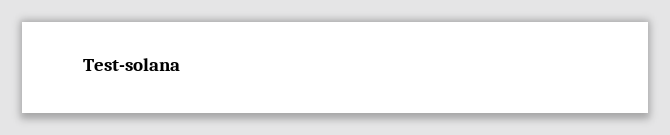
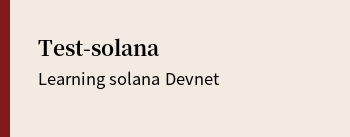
+ Learning solana Devnet

